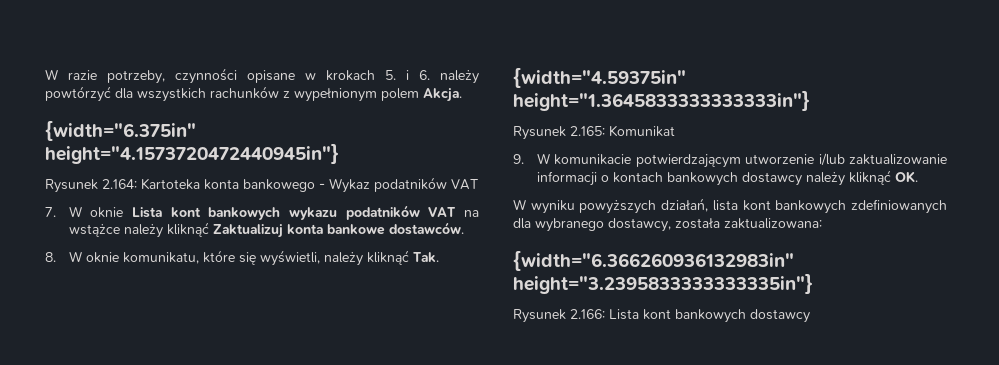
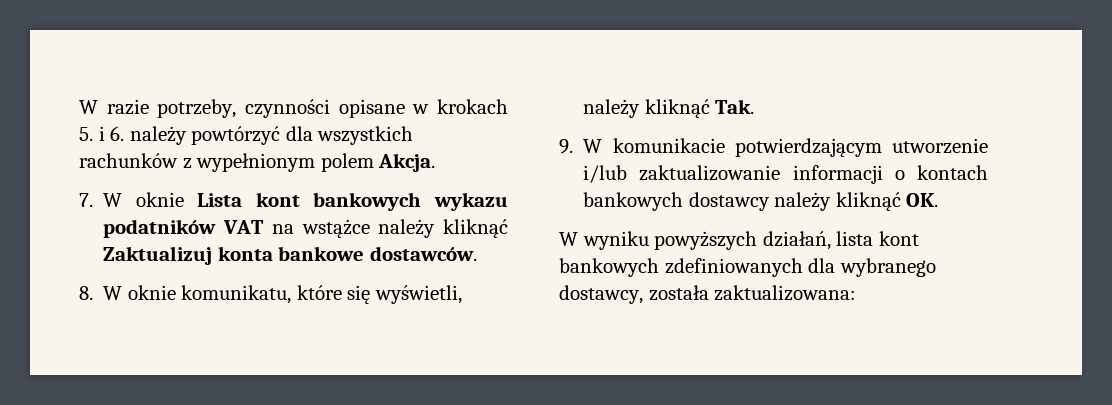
- {width="6.375in" height="4.1573720472440945in"}
- Rysunek 2.164: Kartoteka konta bankowego - Wykaz podatników VAT
- {width="4.59375in" height="1.3645833333333333in"}
- Rysunek 2.165: Komunikat
- {width="6.366260936132983in" height="3.2395833333333335in"}
- Rysunek 2.166: Lista kont bankowych dostawcy

